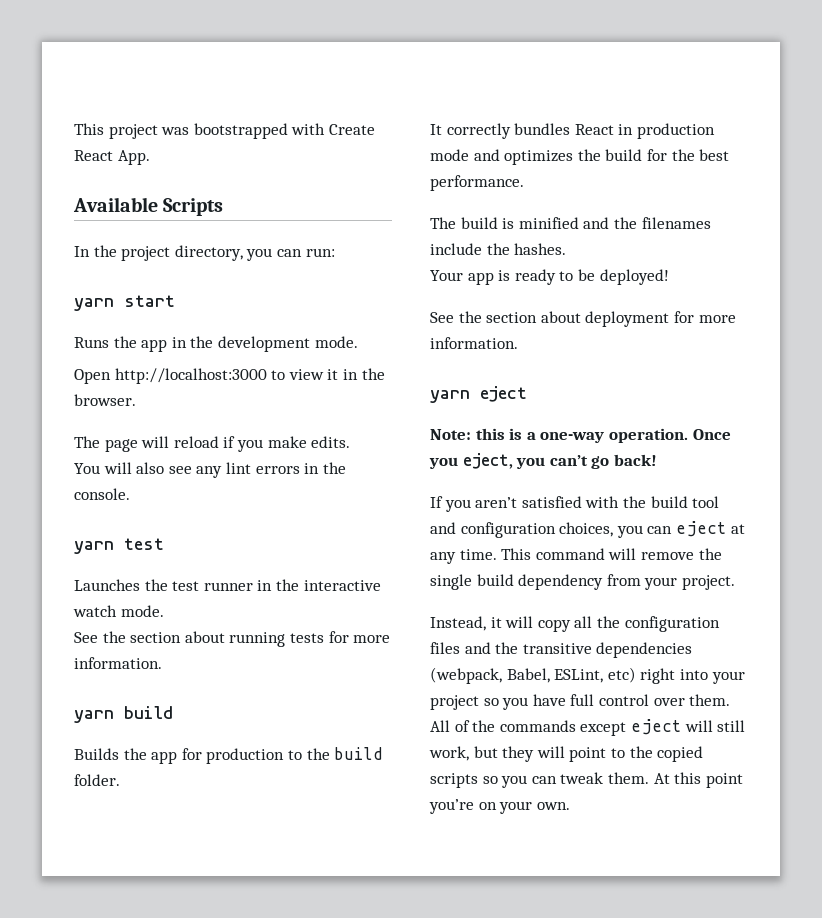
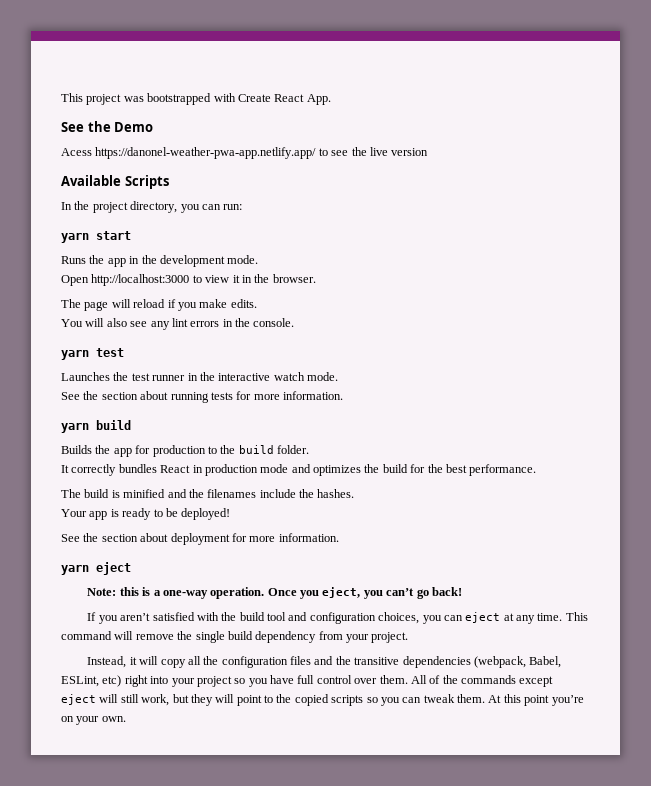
+ See the Demo
+ Acess https://danonel-weather-pwa-app.netlify.app/ to see the live version

